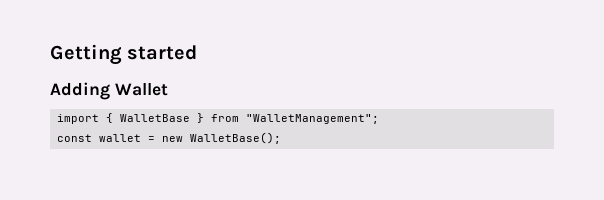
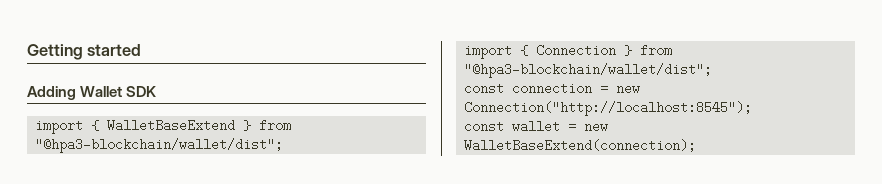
- Adding Wallet
- import { WalletBase } from "WalletManagement";
+ Adding Wallet SDK
+ import { WalletBaseExtend } from "@hpa3-blockchain/wallet/dist";
+ import { Connection } from "@hpa3-blockchain/wallet/dist";
+ const connection = new Connection("http://localhost:8545");
- const wallet = new WalletBase();
+ const wallet = new WalletBaseExtend(connection);

